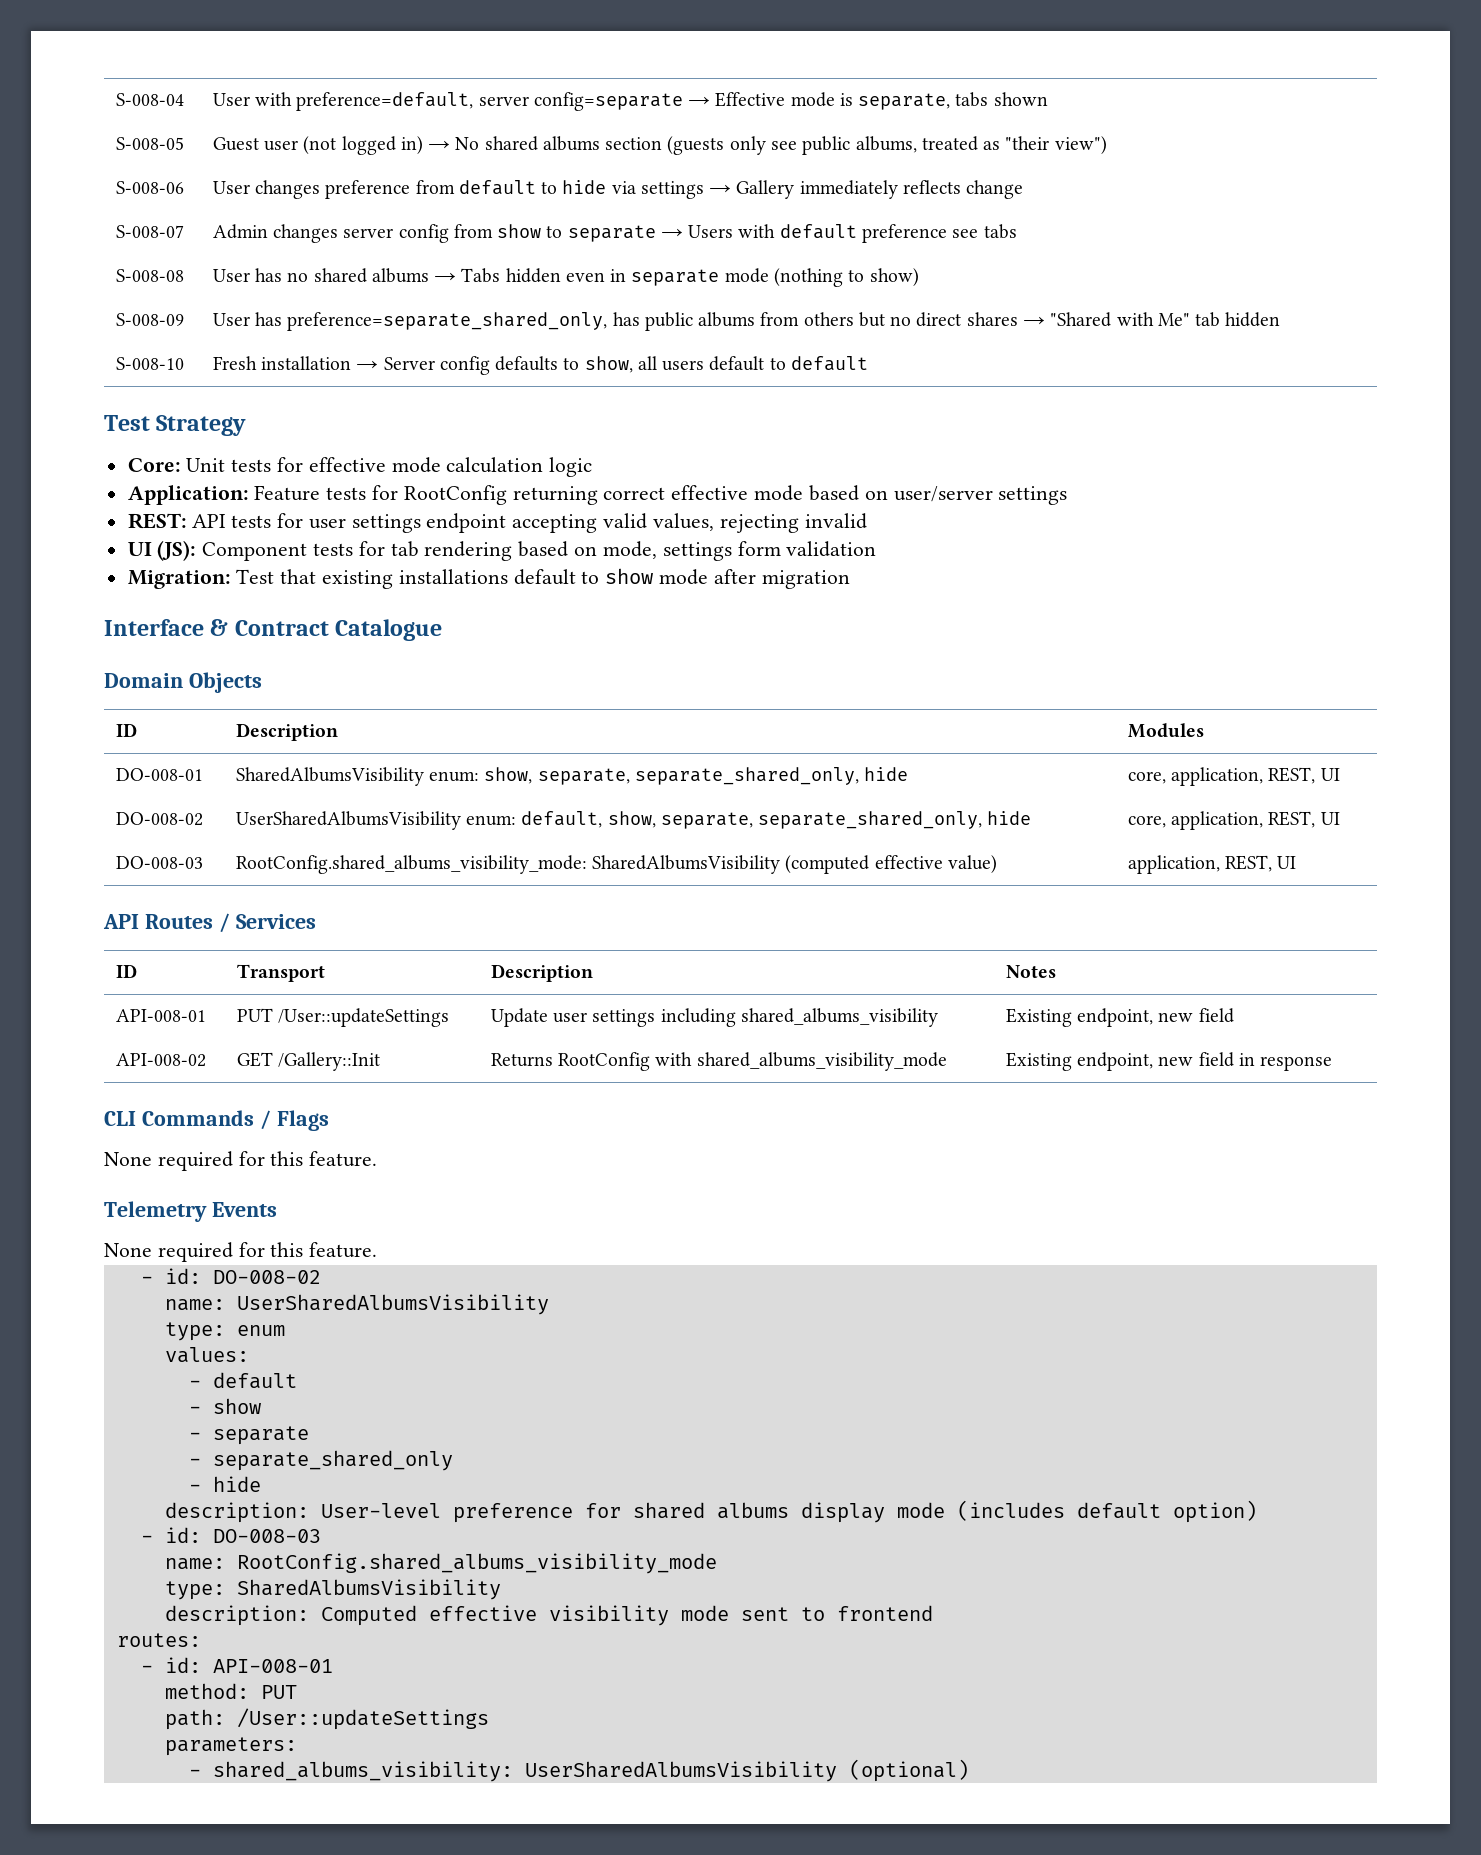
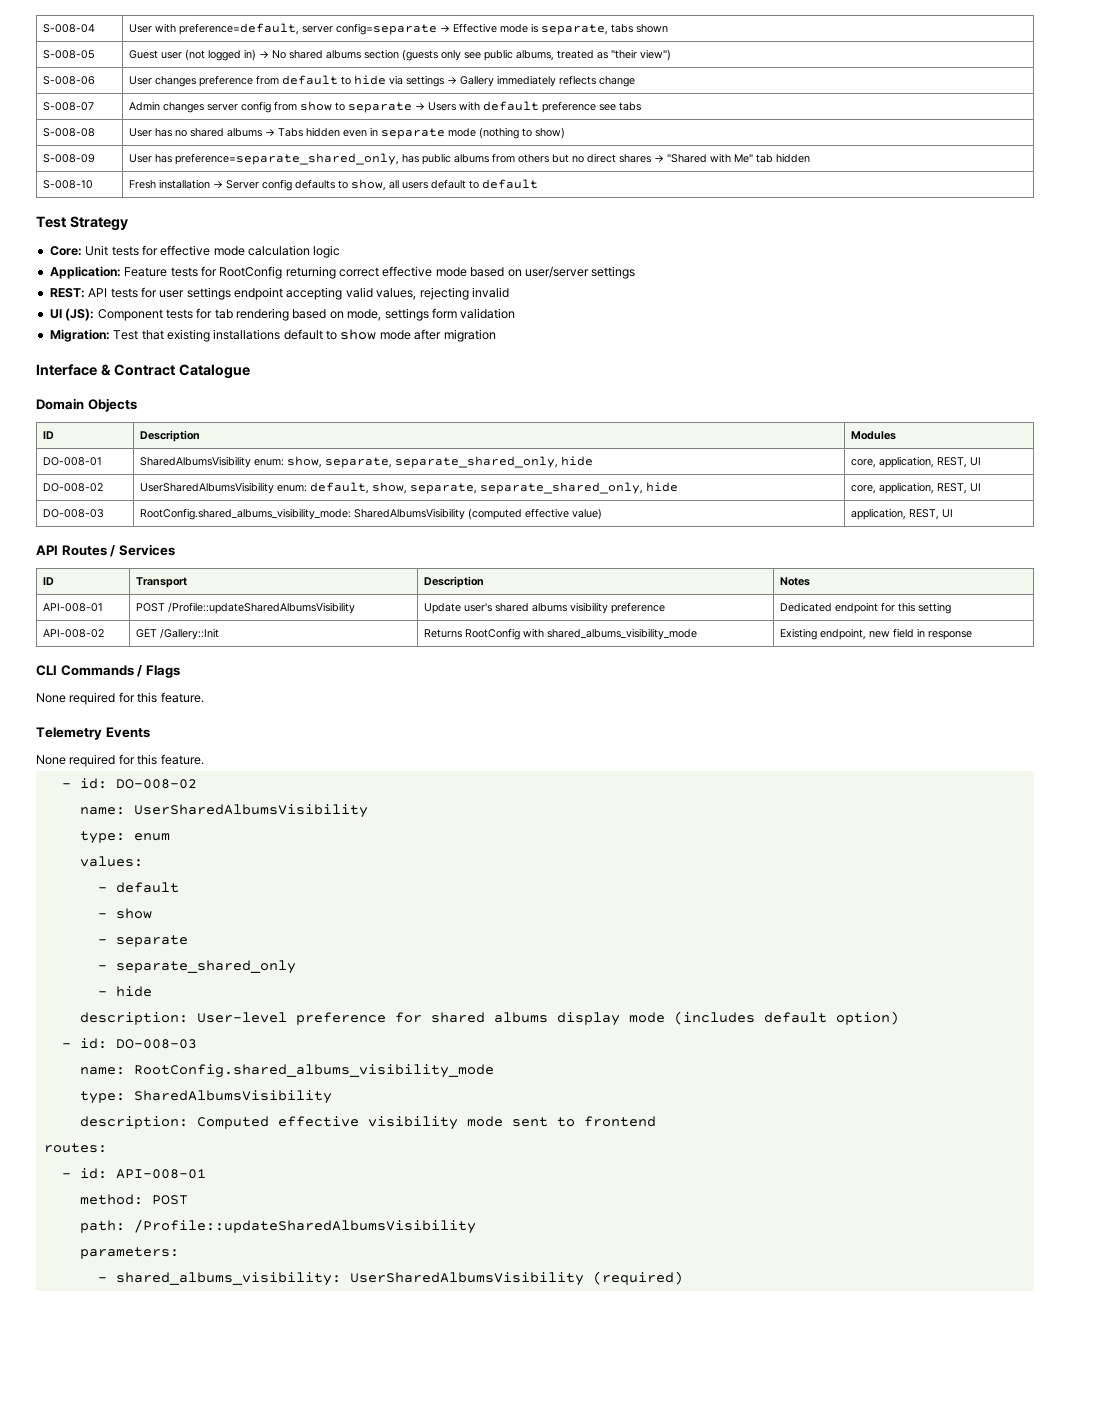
- API-008-01 | PUT /User::updateSettings | Update user settings including shared_albums_visibility | Existing endpoint, new field
+ API-008-01 | POST /Profile::updateSharedAlbumsVisibility | Update user's shared albums visibility preference | Dedicated endpoint for this setting
- method: PUT
+ method: POST
- path: /User::updateSettings
+ path: /Profile::updateSharedAlbumsVisibility
- - shared_albums_visibility: UserSharedAlbumsVisibility (optional)
+ - shared_albums_visibility: UserSharedAlbumsVisibility (required)

